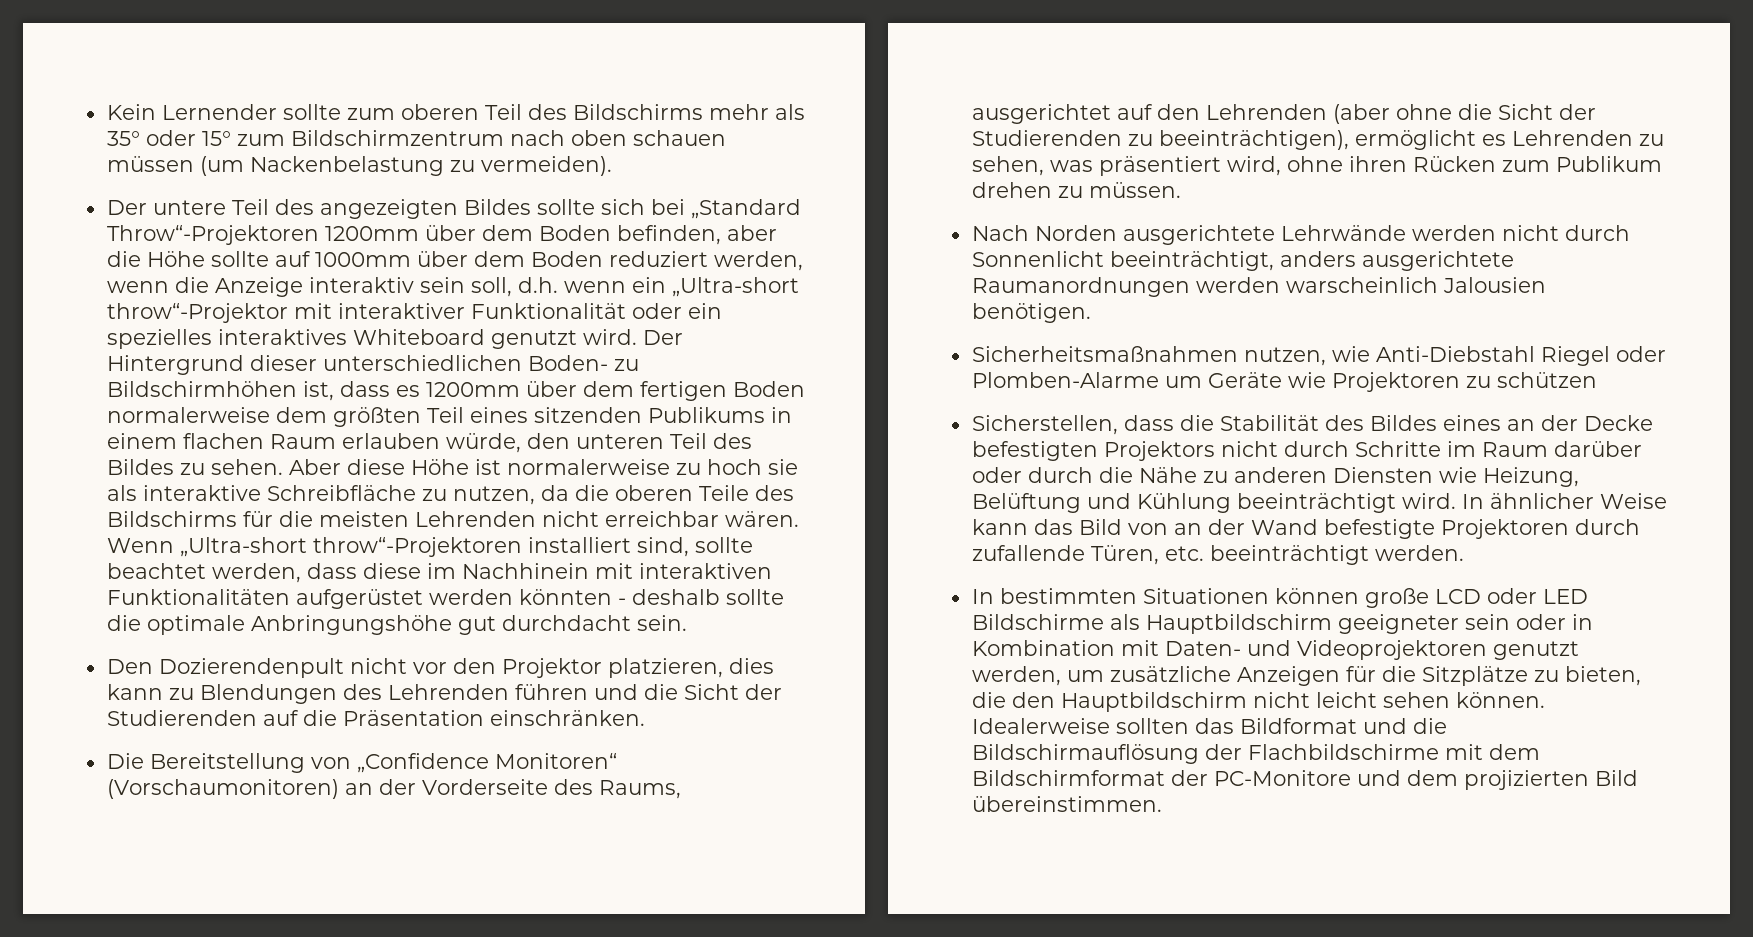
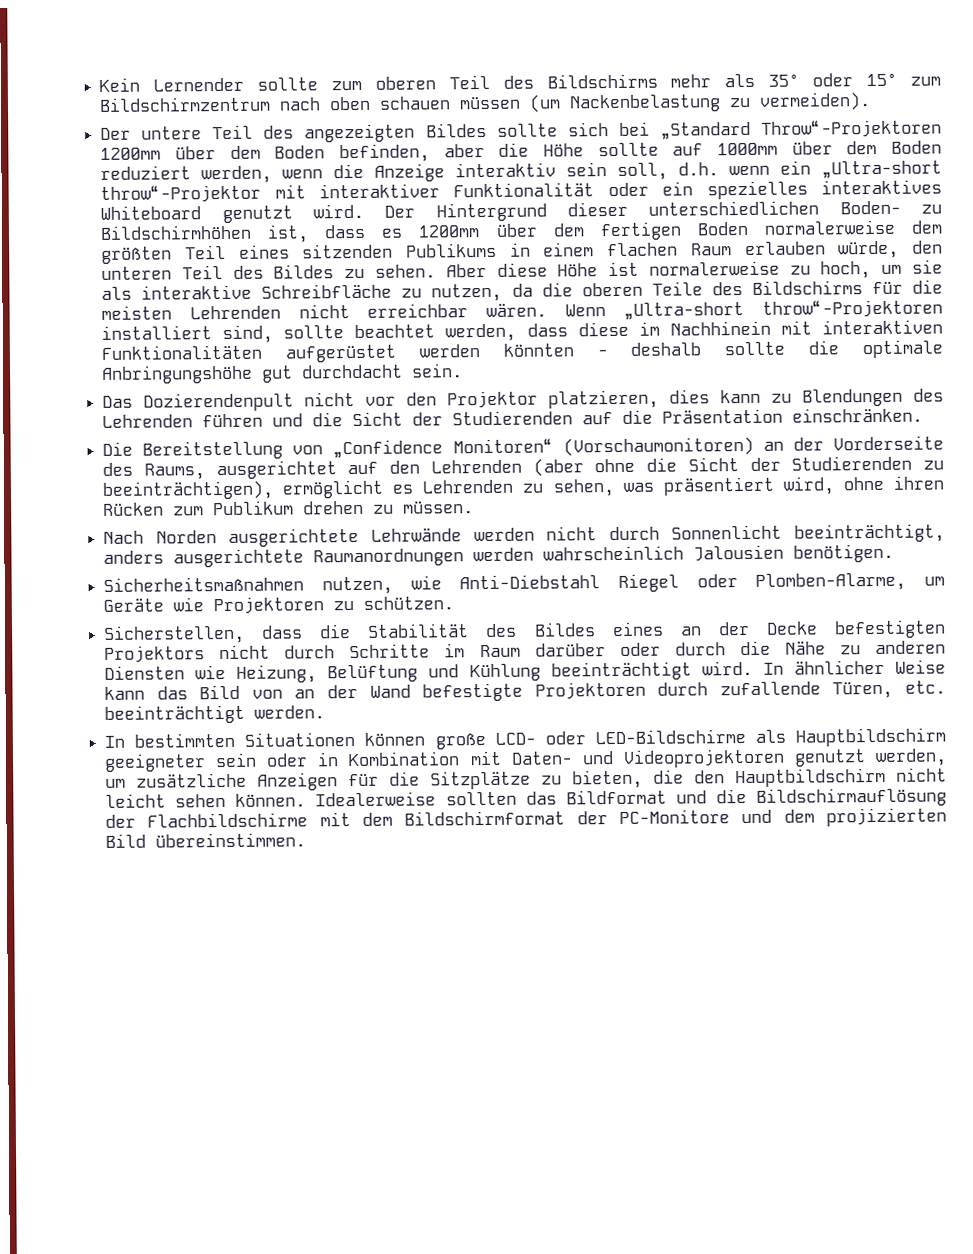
- Aber diese Höhe ist normalerweise zu hoch sie als interaktive Schreibfläche zu nutzen, da die oberen Teile des Bildschirms für die meisten Lehrenden nicht erreichbar wären.
+ Aber diese Höhe ist normalerweise zu hoch, um sie als interaktive Schreibfläche zu nutzen, da die oberen Teile des Bildschirms für die meisten Lehrenden nicht erreichbar wären.
- Den Dozierendenpult nicht vor den Projektor platzieren, dies kann zu Blendungen des Lehrenden führen und die Sicht der Studierenden auf die Präsentation einschränken.
+ Das Dozierendenpult nicht vor den Projektor platzieren, dies kann zu Blendungen des Lehrenden führen und die Sicht der Studierenden auf die Präsentation einschränken.
- Nach Norden ausgerichtete Lehrwände werden nicht durch Sonnenlicht beeinträchtigt, anders ausgerichtete Raumanordnungen werden warscheinlich Jalousien benötigen.
+ Nach Norden ausgerichtete Lehrwände werden nicht durch Sonnenlicht beeinträchtigt, anders ausgerichtete Raumanordnungen werden wahrscheinlich Jalousien benötigen.
- Sicherheitsmaßnahmen nutzen, wie Anti-Diebstahl Riegel oder Plomben-Alarme um Geräte wie Projektoren zu schützen
+ Sicherheitsmaßnahmen nutzen, wie Anti-Diebstahl Riegel oder Plomben-Alarme, um Geräte wie Projektoren zu schützen.
- In bestimmten Situationen können große LCD oder LED Bildschirme als Hauptbildschirm geeigneter sein oder in Kombination mit Daten- und Videoprojektoren genutzt werden, um zusätzliche Anzeigen für die Sitzplätze zu bieten, die den Hauptbildschirm nicht leicht sehen können.
+ In bestimmten Situationen können große LCD- oder LED-Bildschirme als Hauptbildschirm geeigneter sein oder in Kombination mit Daten- und Videoprojektoren genutzt werden, um zusätzliche Anzeigen für die Sitzplätze zu bieten, die den Hauptbildschirm nicht leicht sehen können.

